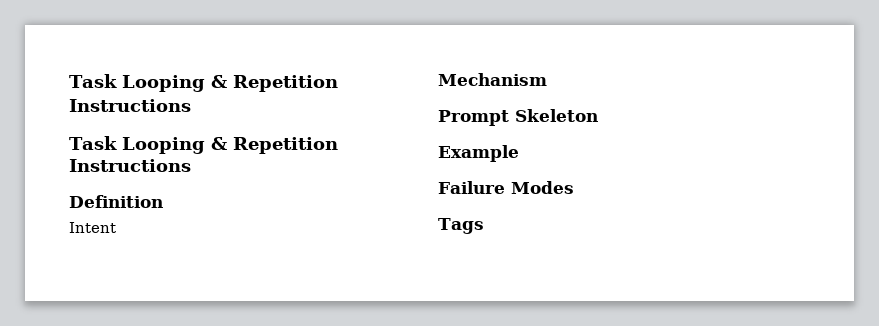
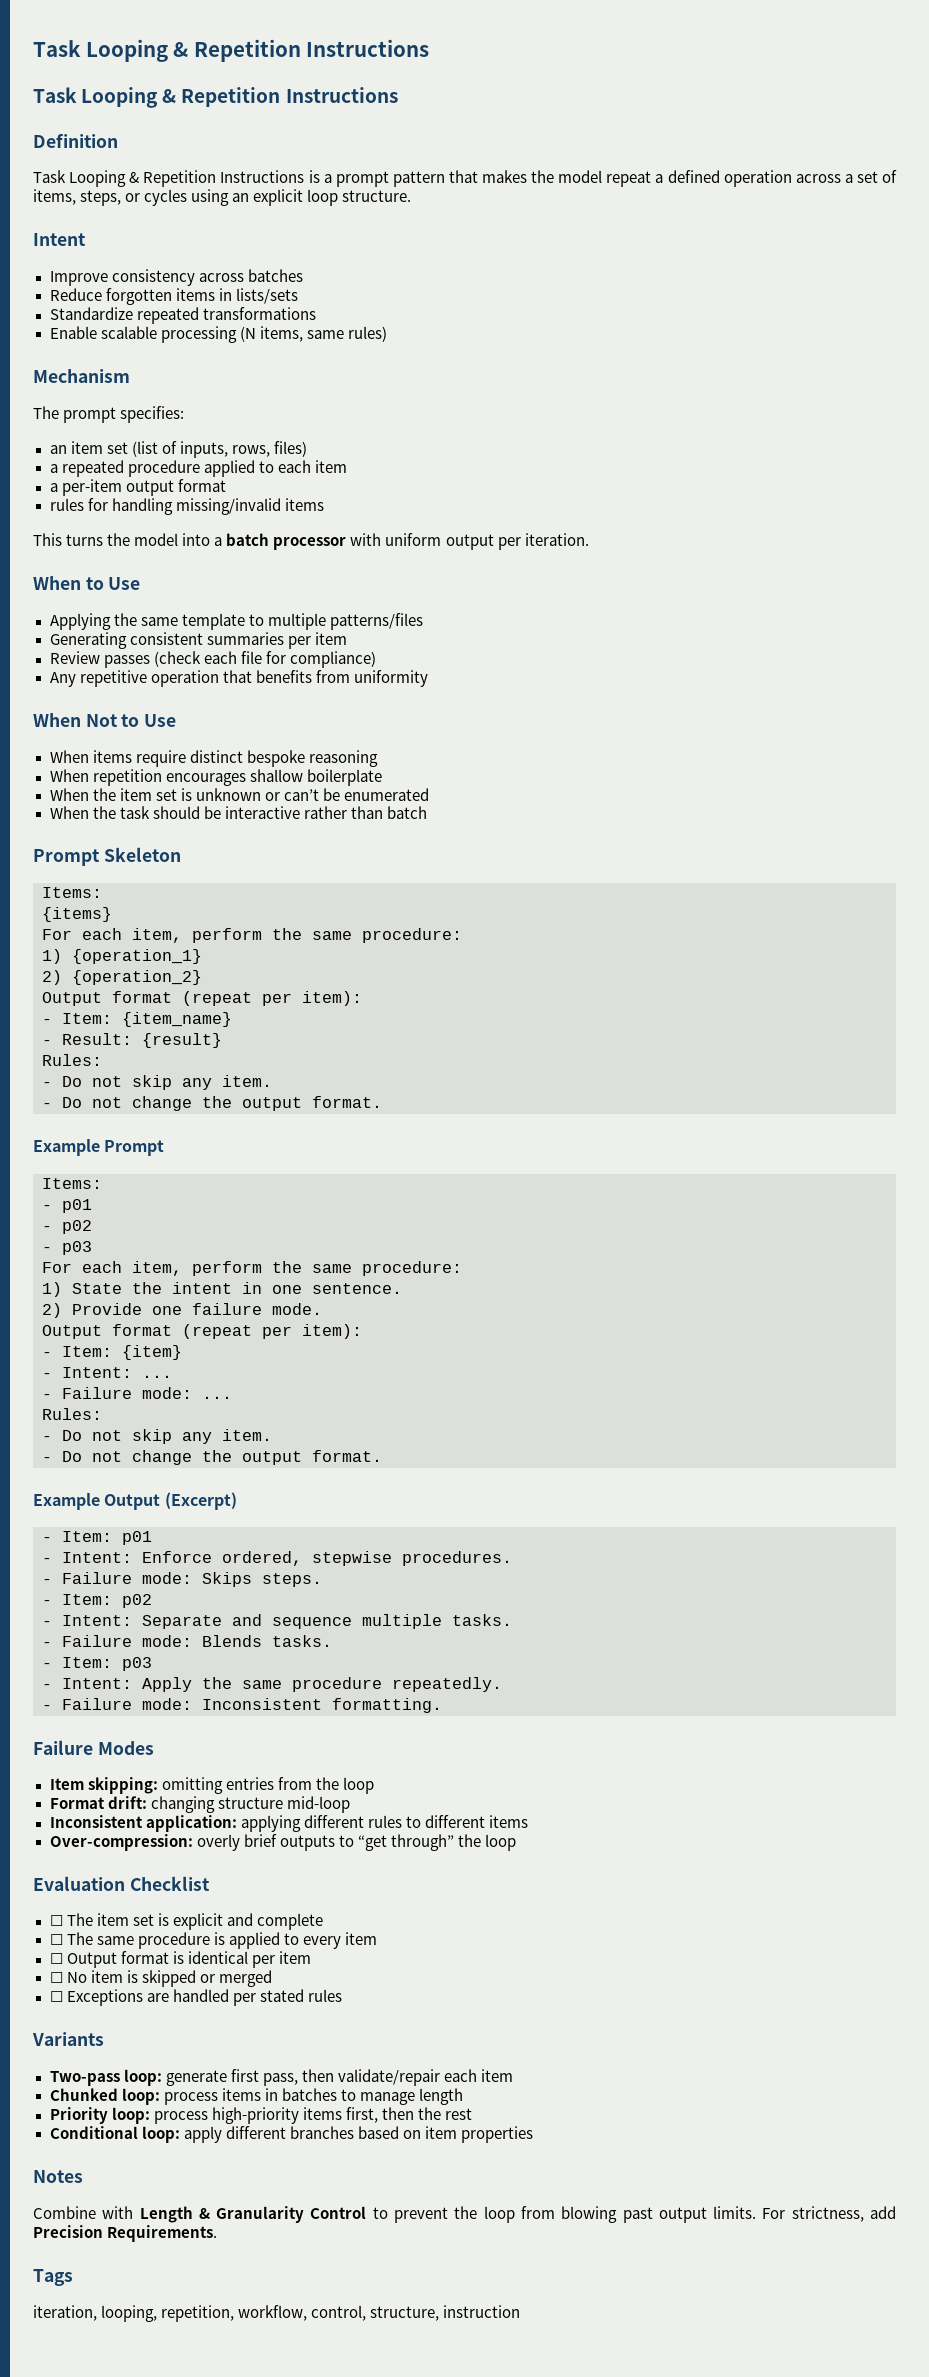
+ Task Looping & Repetition Instructions is a prompt pattern that makes the model repeat a defined operation across a set of items, steps, or cycles using an explicit loop structure.
  Intent
+ Improve consistency across batches
+ Reduce forgotten items in lists/sets
+ Standardize repeated transformations
+ Enable scalable processing (N items, same rules)
  Mechanism
+ The prompt specifies:
+ an item set (list of inputs, rows, files)
+ a repeated procedure applied to each item
+ a per-item output format
+ rules for handling missing/invalid items
+ This turns the model into a batch processor with uniform output per iteration.
+ When to Use
+ Applying the same template to multiple patterns/files
+ Generating consistent summaries per item
+ Review passes (check each file for compliance)
+ Any repetitive operation that benefits from uniformity
+ When Not to Use
+ When items require distinct bespoke reasoning
+ When repetition encourages shallow boilerplate
+ When the item set is unknown or can’t be enumerated
+ When the task should be interactive rather than batch
  Prompt Skeleton
- Example
+ Items:
+ {items}
+ For each item, perform the same procedure:
+ 1) {operation_1}
+ 2) {operation_2}
+ Output format (repeat per item):
+ - Item: {item_name}
+ - Result: {result}
+ Rules:
+ - Do not skip any item.
+ - Do not change the output format.
+ Example Prompt
+ Items:
+ - p01
+ - p02
+ - p03
+ For each item, perform the same procedure:
+ 1) State the intent in one sentence.
+ 2) Provide one failure mode.
+ Output format (repeat per item):
+ - Item: {item}
+ - Intent: ...
+ - Failure mode: ...
+ Rules:
+ - Do not skip any item.
+ - Do not change the output format.
+ Example Output (Excerpt)
+ - Item: p01
+ - Intent: Enforce ordered, stepwise procedures.
+ - Failure mode: Skips steps.
+ - Item: p02
+ - Intent: Separate and sequence multiple tasks.
+ - Failure mode: Blends tasks.
+ - Item: p03
+ - Intent: Apply the same procedure repeatedly.
+ - Failure mode: Inconsistent formatting.
  Failure Modes
+ Item skipping: omitting entries from the loop
+ Format drift: changing structure mid-loop
+ Inconsistent application: applying different rules to different items
+ Over-compression: overly brief outputs to “get through” the loop
+ Evaluation Checklist
+ ☐ The item set is explicit and complete
+ ☐ The same procedure is applied to every item
+ ☐ Output format is identical per item
+ ☐ No item is skipped or merged
+ ☐ Exceptions are handled per stated rules
+ Variants
+ Two-pass loop: generate first pass, then validate/repair each item
+ Chunked loop: process items in batches to manage length
+ Priority loop: process high-priority items first, then the rest
+ Conditional loop: apply different branches based on item properties
+ Notes
+ Combine with Length & Granularity Control to prevent the loop from blowing past output limits. For strictness, add Precision Requirements.
  Tags
+ iteration, looping, repetition, workflow, control, structure, instruction

